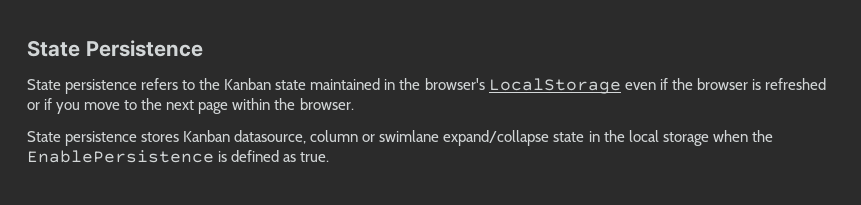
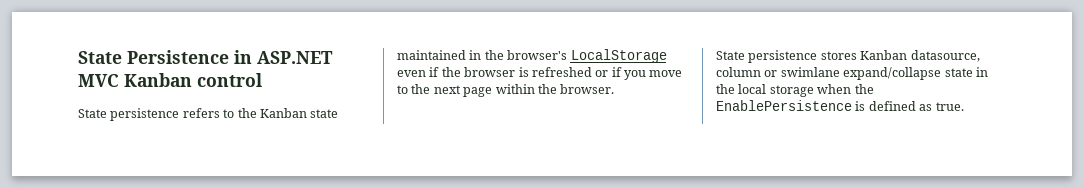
- State Persistence
+ State Persistence in ASP.NET MVC Kanban control

